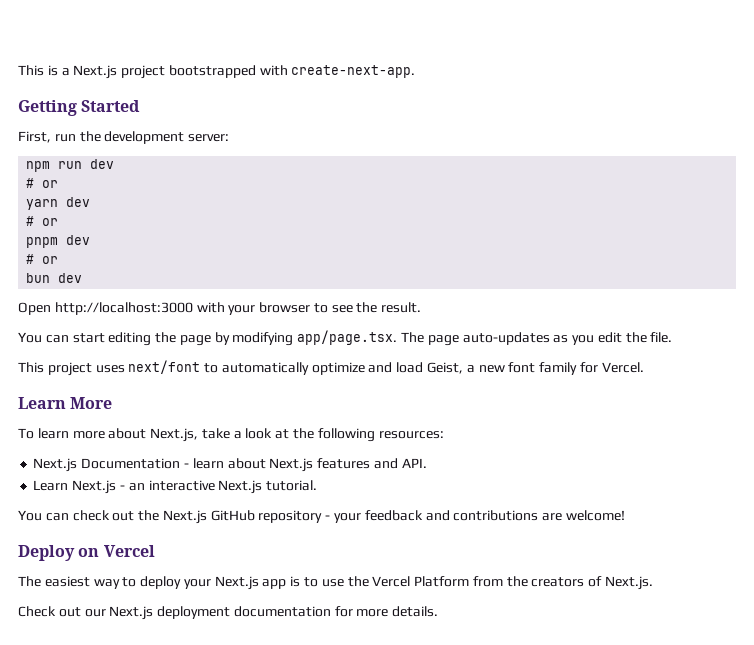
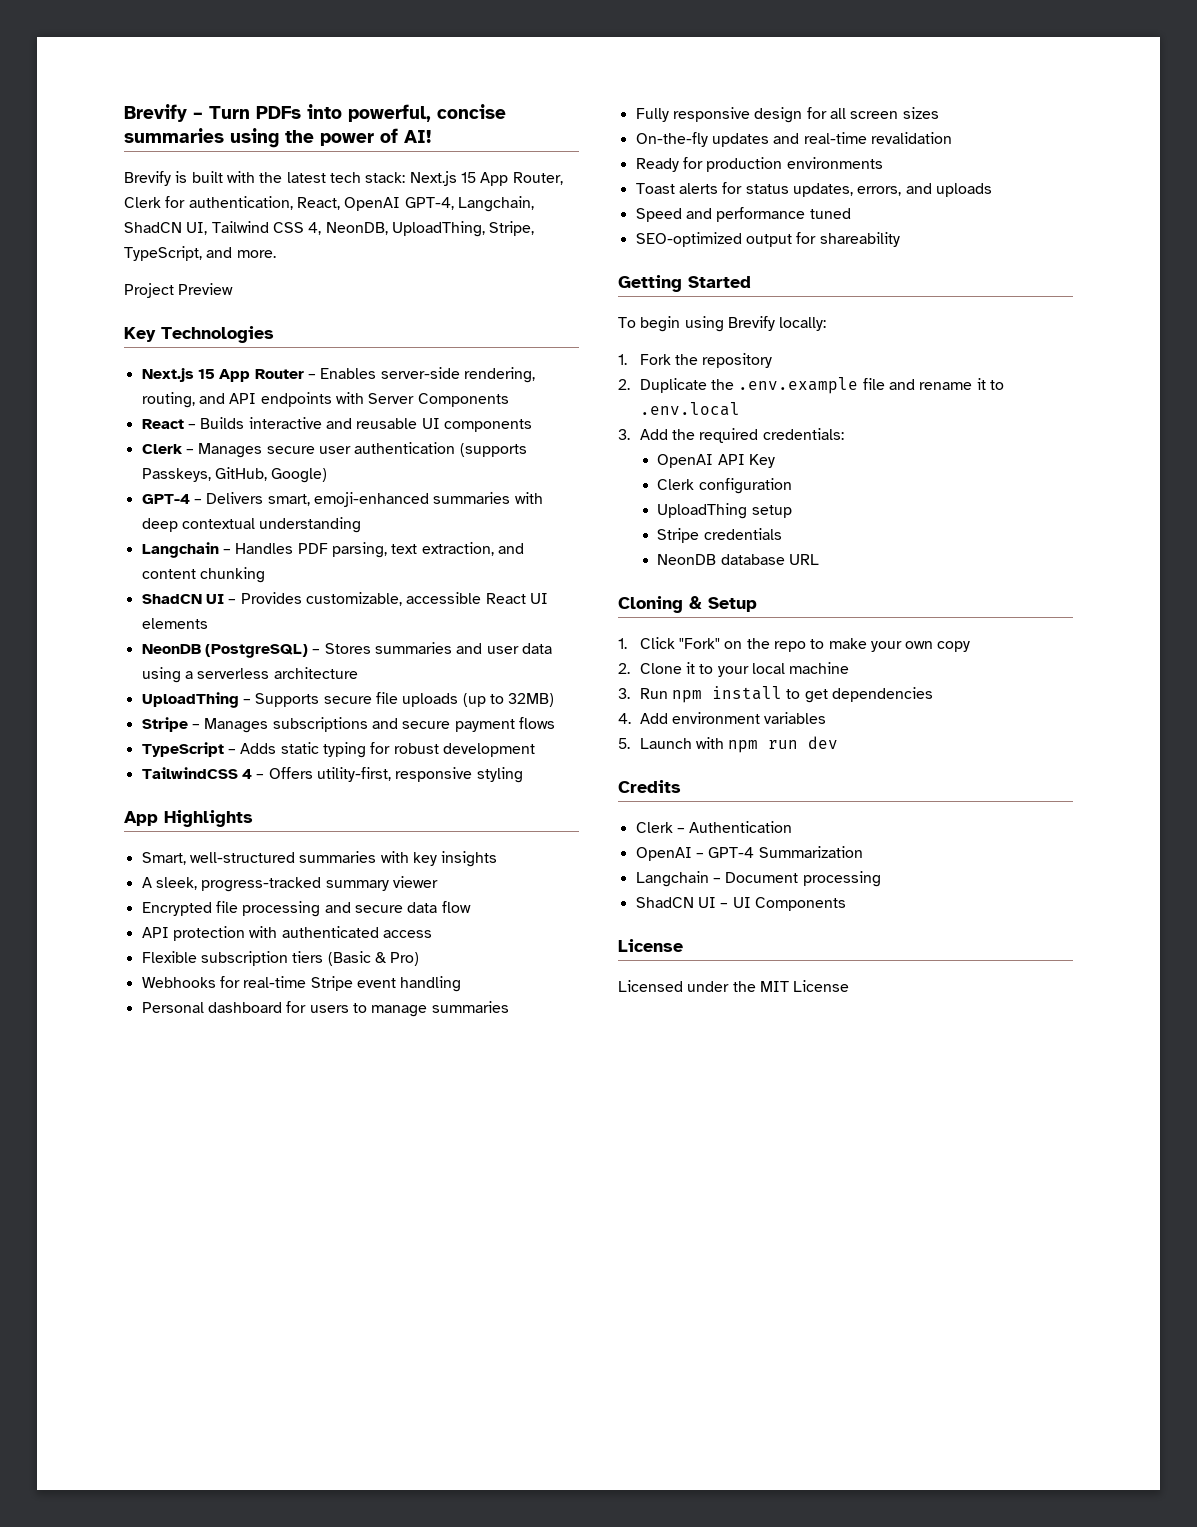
- This is a Next.js project bootstrapped with create-next-app.
+ Brevify – Turn PDFs into powerful, concise summaries using the power of AI!
+ Brevify is built with the latest tech stack: Next.js 15 App Router, Clerk for authentication, React, OpenAI GPT-4, Langchain, ShadCN UI, Tailwind CSS 4, NeonDB, UploadThing, Stripe, TypeScript, and more.
+ Project Preview
+ Key Technologies
+ Next.js 15 App Router – Enables server-side rendering, routing, and API endpoints with Server Components
+ React – Builds interactive and reusable UI components
+ Clerk – Manages secure user authentication (supports Passkeys, GitHub, Google)
+ GPT-4 – Delivers smart, emoji-enhanced summaries with deep contextual understanding
+ Langchain – Handles PDF parsing, text extraction, and content chunking
+ ShadCN UI – Provides customizable, accessible React UI elements
+ NeonDB (PostgreSQL) – Stores summaries and user data using a serverless architecture
+ UploadThing – Supports secure file uploads (up to 32MB)
+ Stripe – Manages subscriptions and secure payment flows
+ TypeScript – Adds static typing for robust development
+ TailwindCSS 4 – Offers utility-first, responsive styling
+ App Highlights
+ Smart, well-structured summaries with key insights
+ A sleek, progress-tracked summary viewer
+ Encrypted file processing and secure data flow
+ API protection with authenticated access
+ Flexible subscription tiers (Basic & Pro)
+ Webhooks for real-time Stripe event handling
+ Personal dashboard for users to manage summaries
+ Fully responsive design for all screen sizes
+ On-the-fly updates and real-time revalidation
+ Ready for production environments
+ Toast alerts for status updates, errors, and uploads
+ Speed and performance tuned
+ SEO-optimized output for shareability
  Getting Started
- First, run the development server:
- npm run dev
- # or
- yarn dev
- # or
- pnpm dev
- # or
- bun dev
- Open http://localhost:3000 with your browser to see the result.
- You can start editing the page by modifying app/page.tsx. The page auto-updates as you edit the file.
- This project uses next/font to automatically optimize and load Geist, a new font family for Vercel.
- Learn More
- To learn more about Next.js, take a look at the following resources:
- Next.js Documentation - learn about Next.js features and API.
- Learn Next.js - an interactive Next.js tutorial.
- You can check out the Next.js GitHub repository - your feedback and contributions are welcome!
- Deploy on Vercel
- The easiest way to deploy your Next.js app is to use the Vercel Platform from the creators of Next.js.
- Check out our Next.js deployment documentation for more details.
+ To begin using Brevify locally:
+ 1. Fork the repository
+ 2. Duplicate the .env.example file and rename it to .env.local
+ 3. Add the required credentials:
+ OpenAI API Key
+ Clerk configuration
+ UploadThing setup
+ Stripe credentials
+ NeonDB database URL
+ Cloning & Setup
+ 1. Click "Fork" on the repo to make your own copy
+ 2. Clone it to your local machine
+ 3. Run npm install to get dependencies
+ 4. Add environment variables
+ 5. Launch with npm run dev
+ Credits
+ Clerk – Authentication
+ OpenAI – GPT-4 Summarization
+ Langchain – Document processing
+ ShadCN UI – UI Components
+ License
+ Licensed under the MIT License

